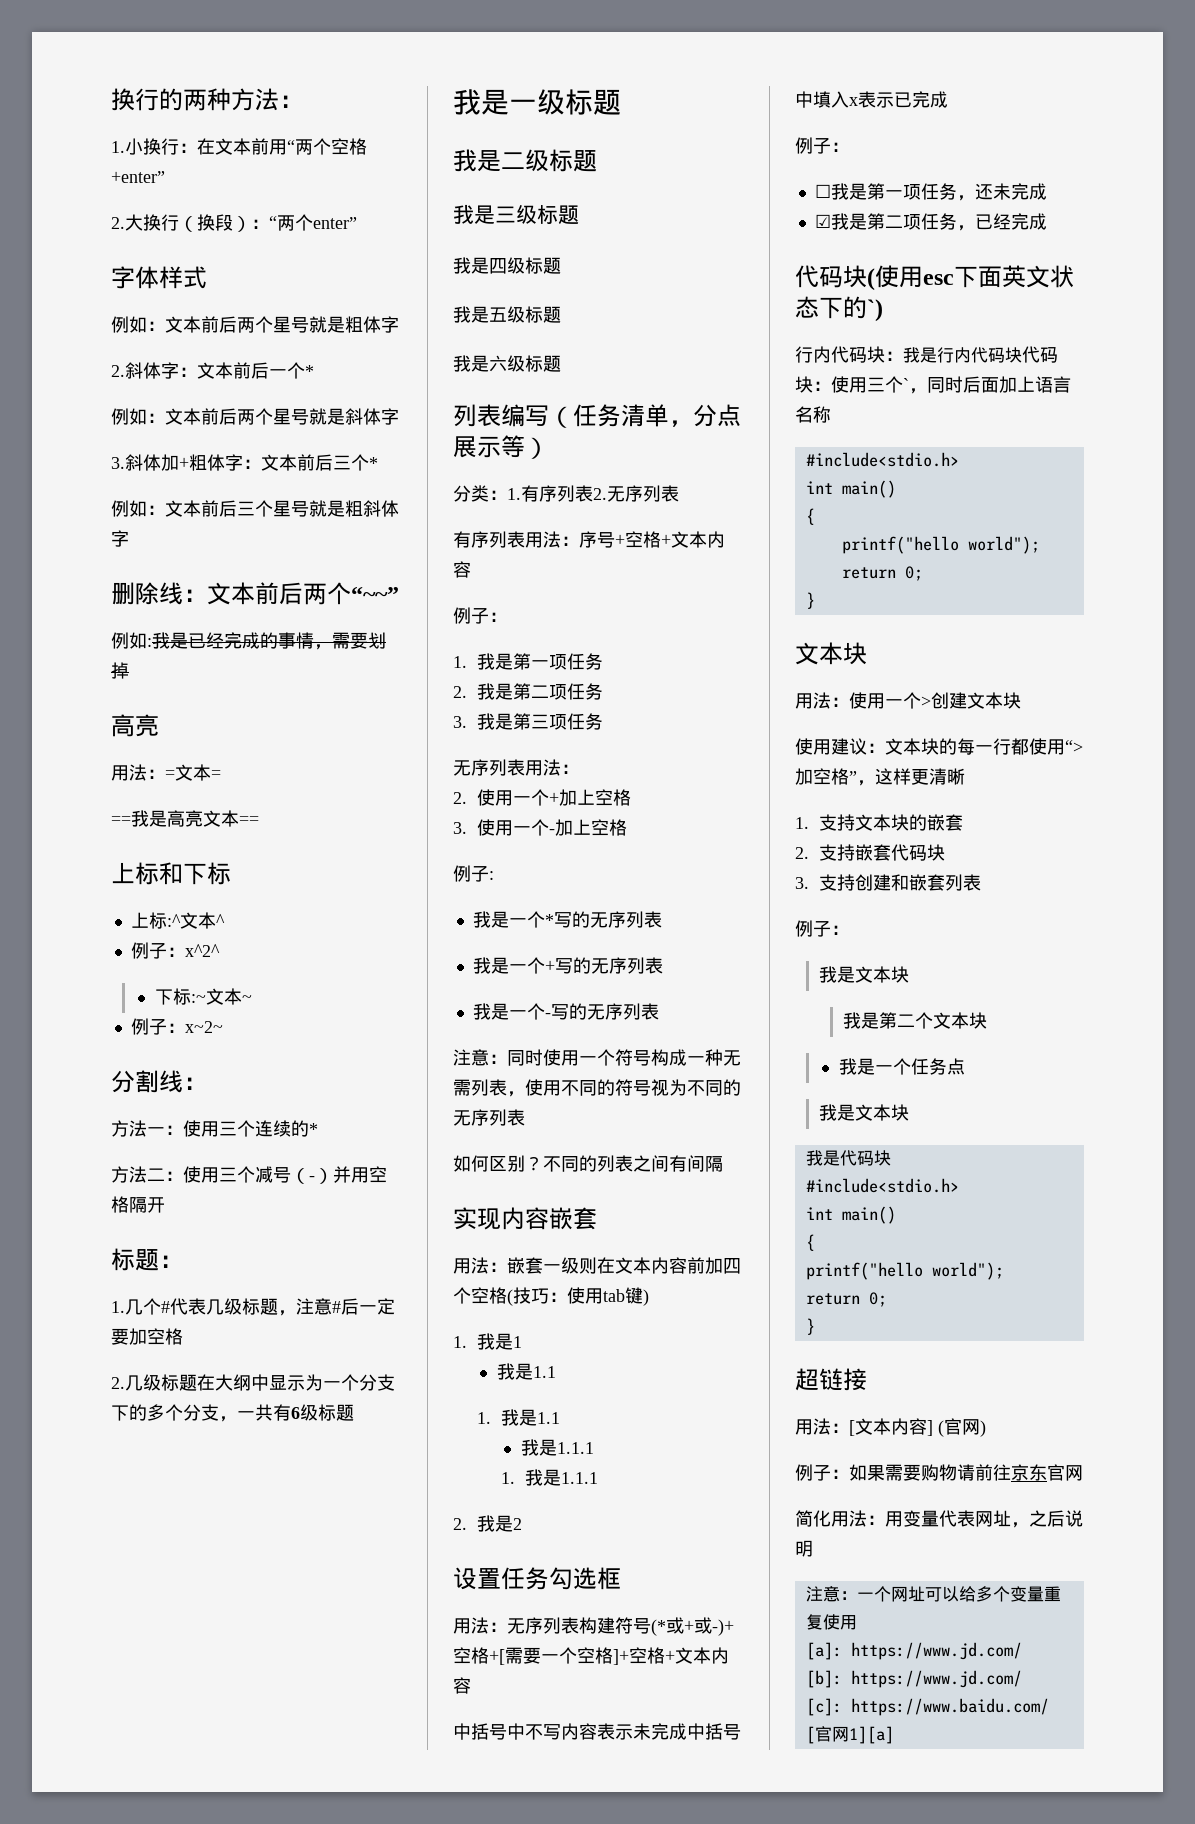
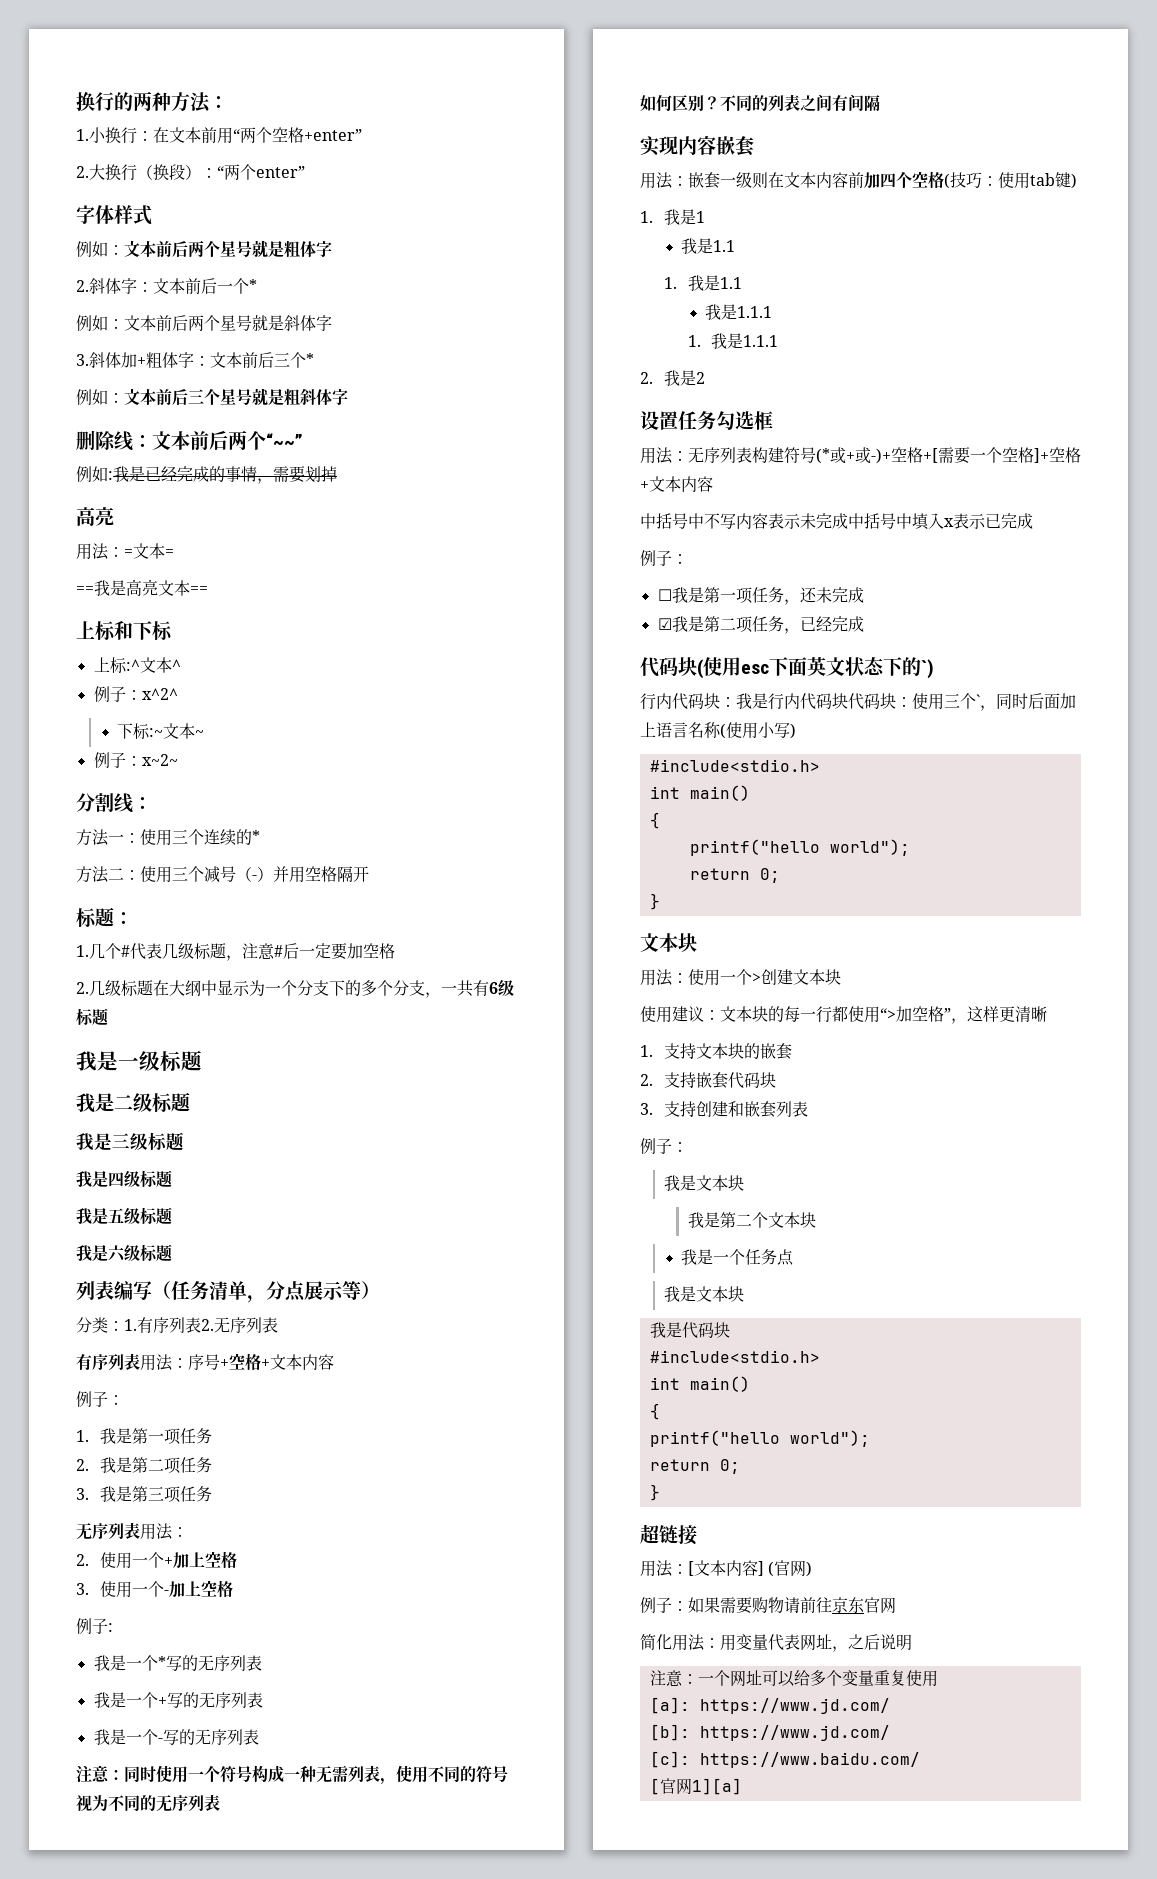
- 行内代码块：我是行内代码块代码块：使用三个`，同时后面加上语言名称
+ 行内代码块：我是行内代码块代码块：使用三个`，同时后面加上语言名称(使用小写)

